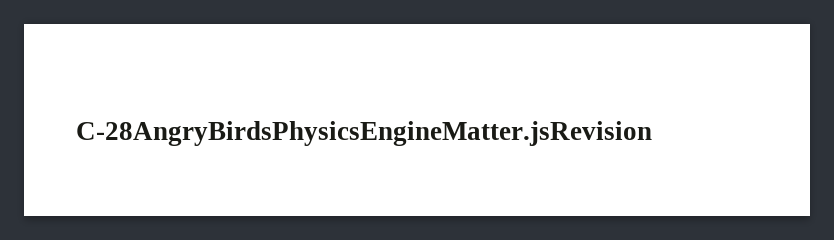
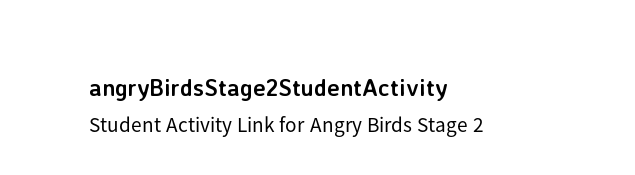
- C-28AngryBirdsPhysicsEngineMatter.jsRevision
+ angryBirdsStage2StudentActivity
+ Student Activity Link for Angry Birds Stage 2

